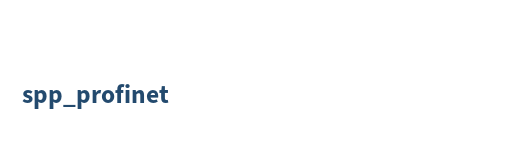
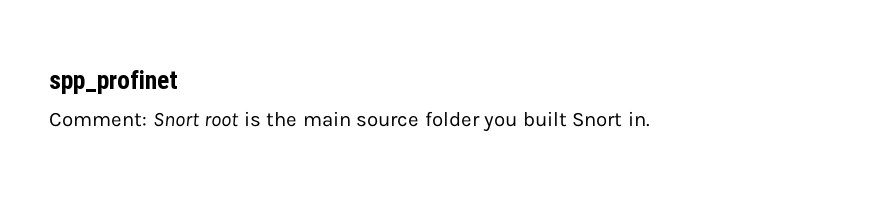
+ Comment: Snort root is the main source folder you built Snort in.

